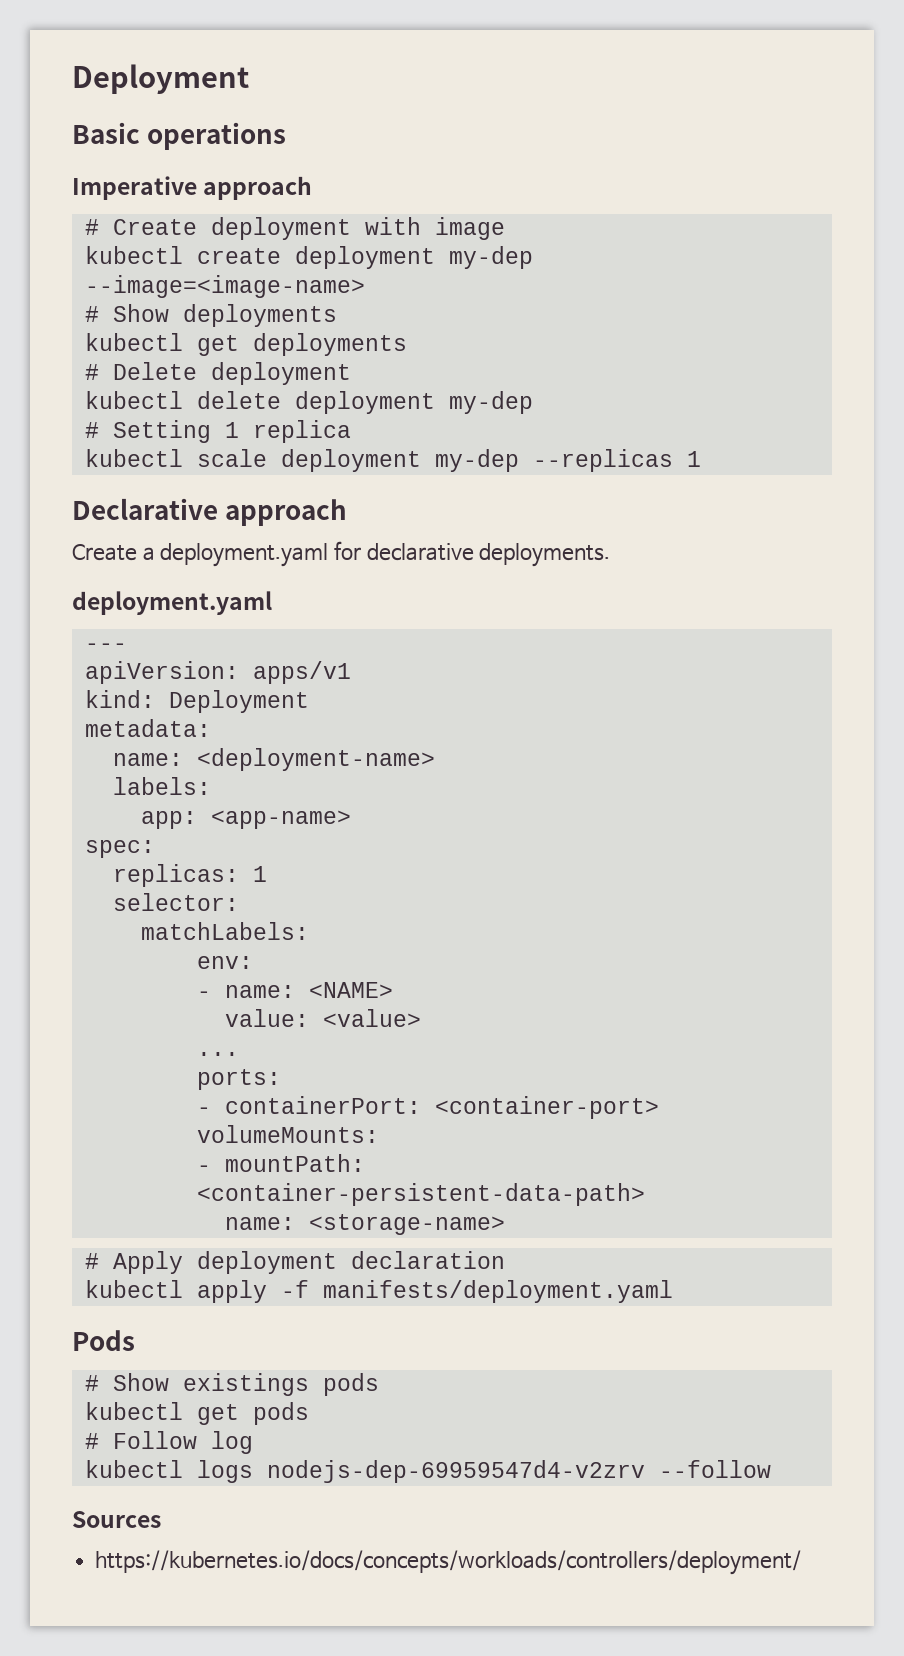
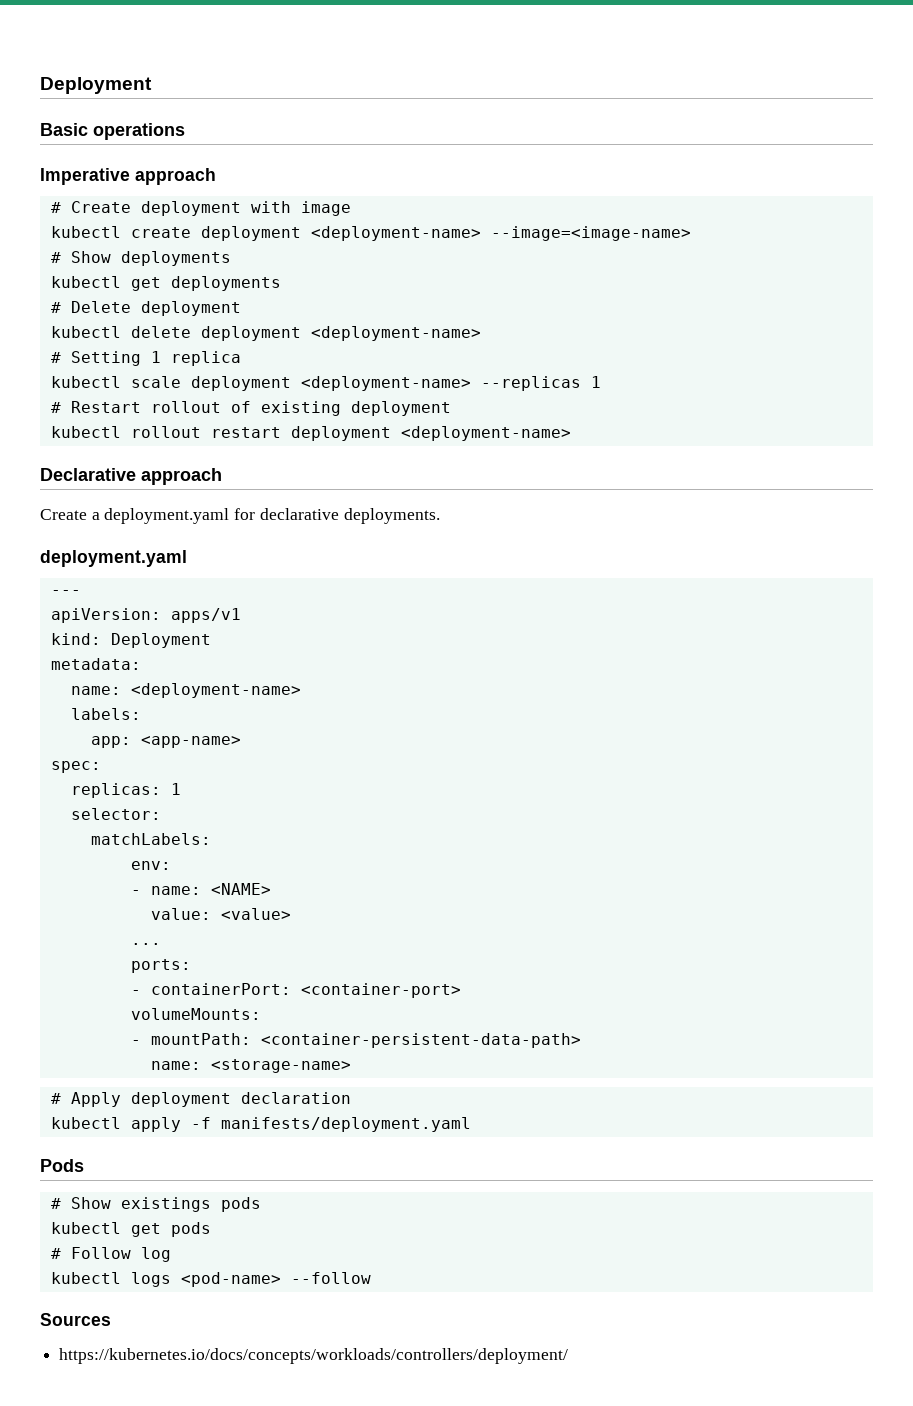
- kubectl create deployment my-dep --image=<image-name>
+ kubectl create deployment <deployment-name> --image=<image-name>
- kubectl delete deployment my-dep
+ kubectl delete deployment <deployment-name>
- kubectl scale deployment my-dep --replicas 1
+ kubectl scale deployment <deployment-name> --replicas 1
+ # Restart rollout of existing deployment
+ kubectl rollout restart deployment <deployment-name>
- kubectl logs nodejs-dep-69959547d4-v2zrv --follow
+ kubectl logs <pod-name> --follow

